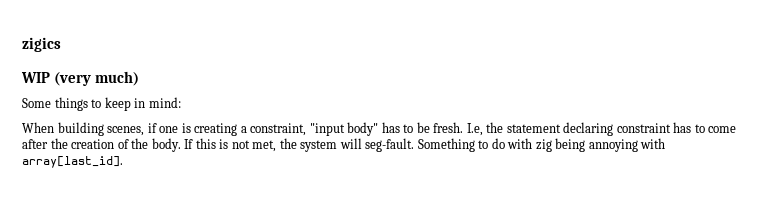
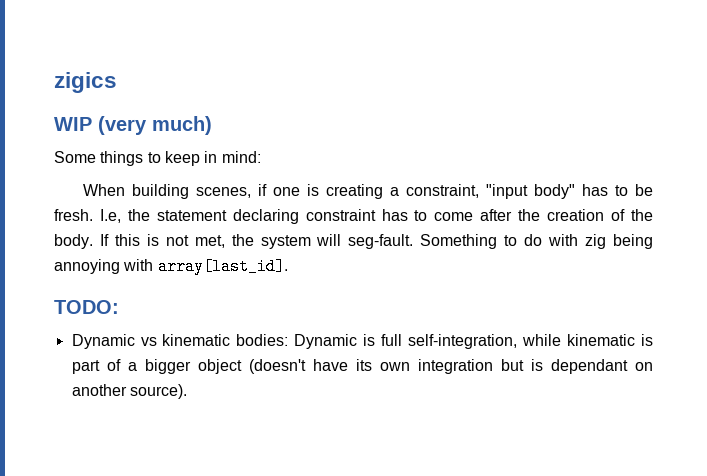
+ TODO:
+ Dynamic vs kinematic bodies: Dynamic is full self-integration, while kinematic is part of a bigger object (doesn't have its own integration but is dependant on another source).

